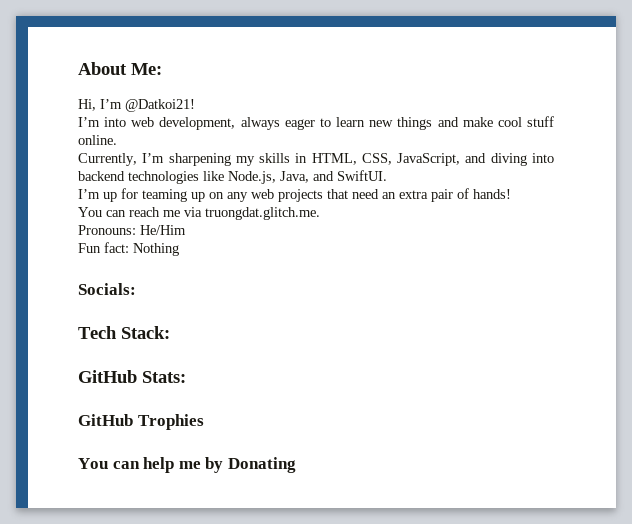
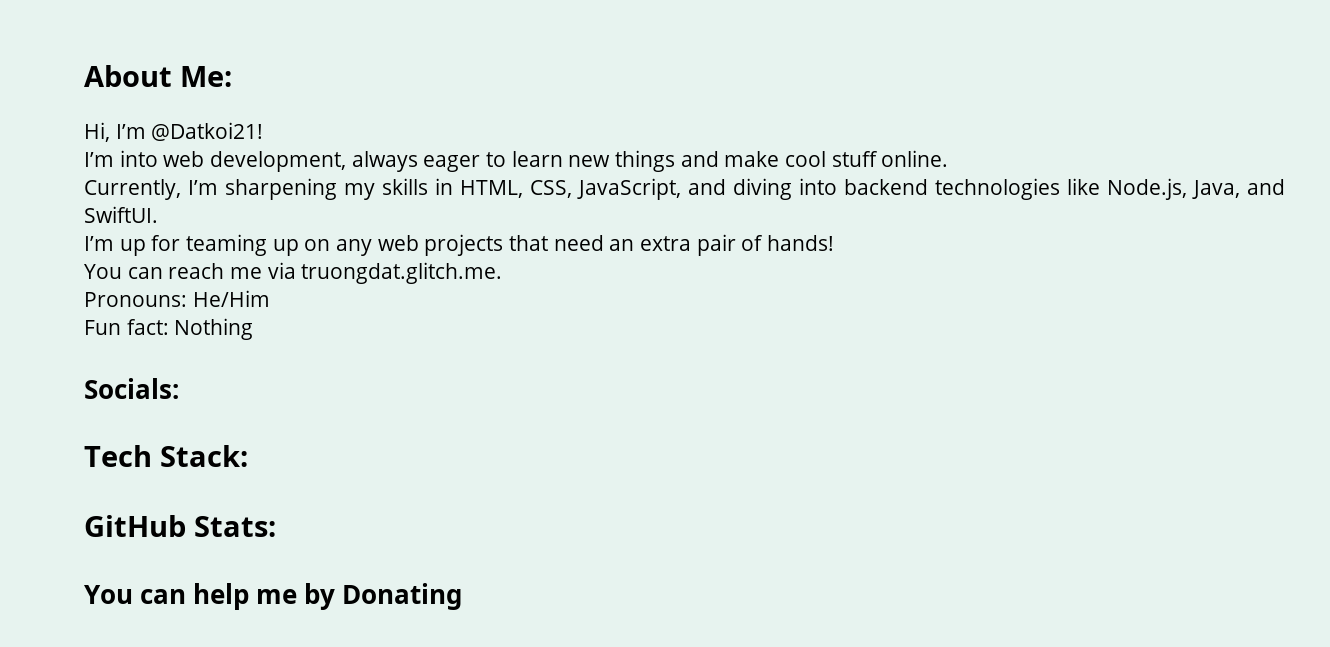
- GitHub Trophies

